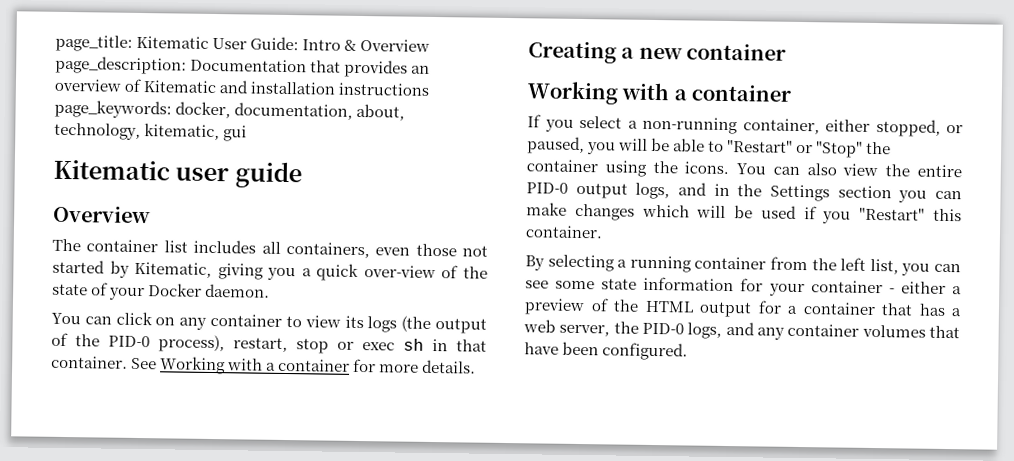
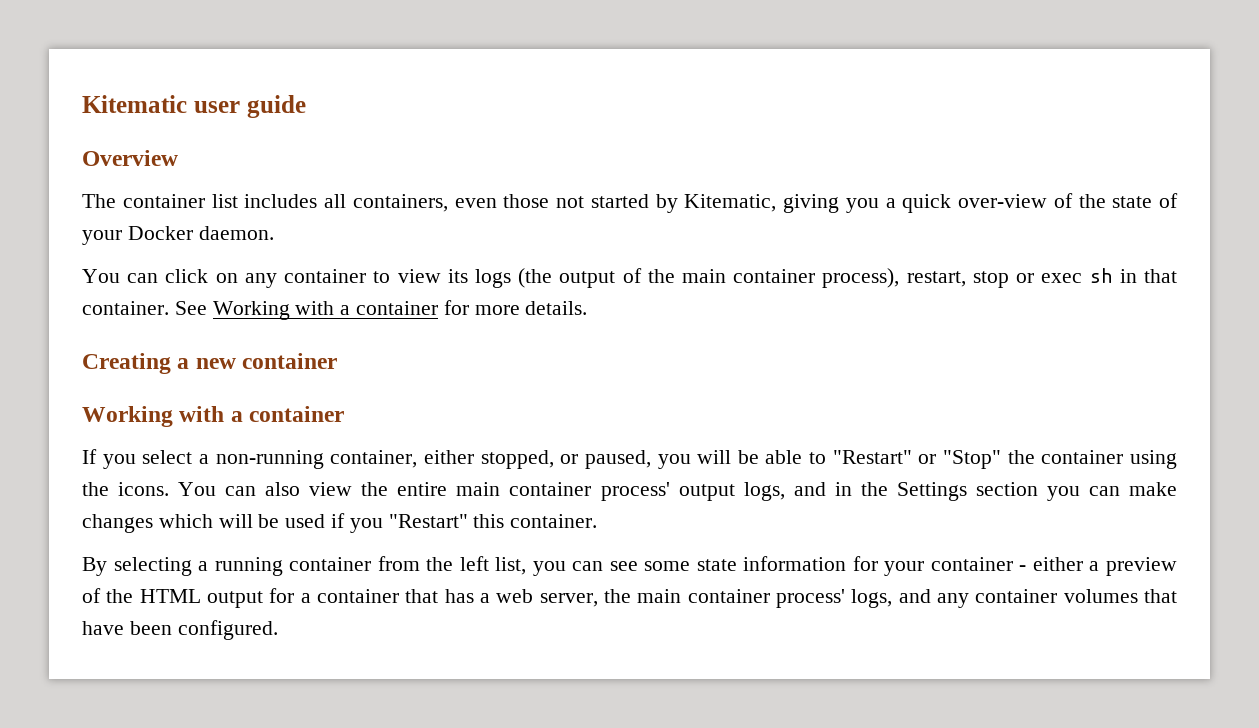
- page_title: Kitematic User Guide: Intro & Overview page_description: Documentation that provides an overview of Kitematic and installation instructions page_keywords: docker, documentation, about, technology, kitematic, gui
- You can click on any container to view its logs (the output of the PID-0 process), restart, stop or exec sh in that container.
+ You can click on any container to view its logs (the output of the main container process), restart, stop or exec sh in that container.
- You can also view the entire PID-0 output logs, and in the Settings section you can make changes which will be used if you "Restart" this container.
+ You can also view the entire main container process' output logs, and in the Settings section you can make changes which will be used if you "Restart" this container.
- By selecting a running container from the left list, you can see some state information for your container - either a preview of the HTML output for a container that has a web server, the PID-0 logs, and any container volumes that have been configured.
+ By selecting a running container from the left list, you can see some state information for your container - either a preview of the HTML output for a container that has a web server, the main container process' logs, and any container volumes that have been configured.

